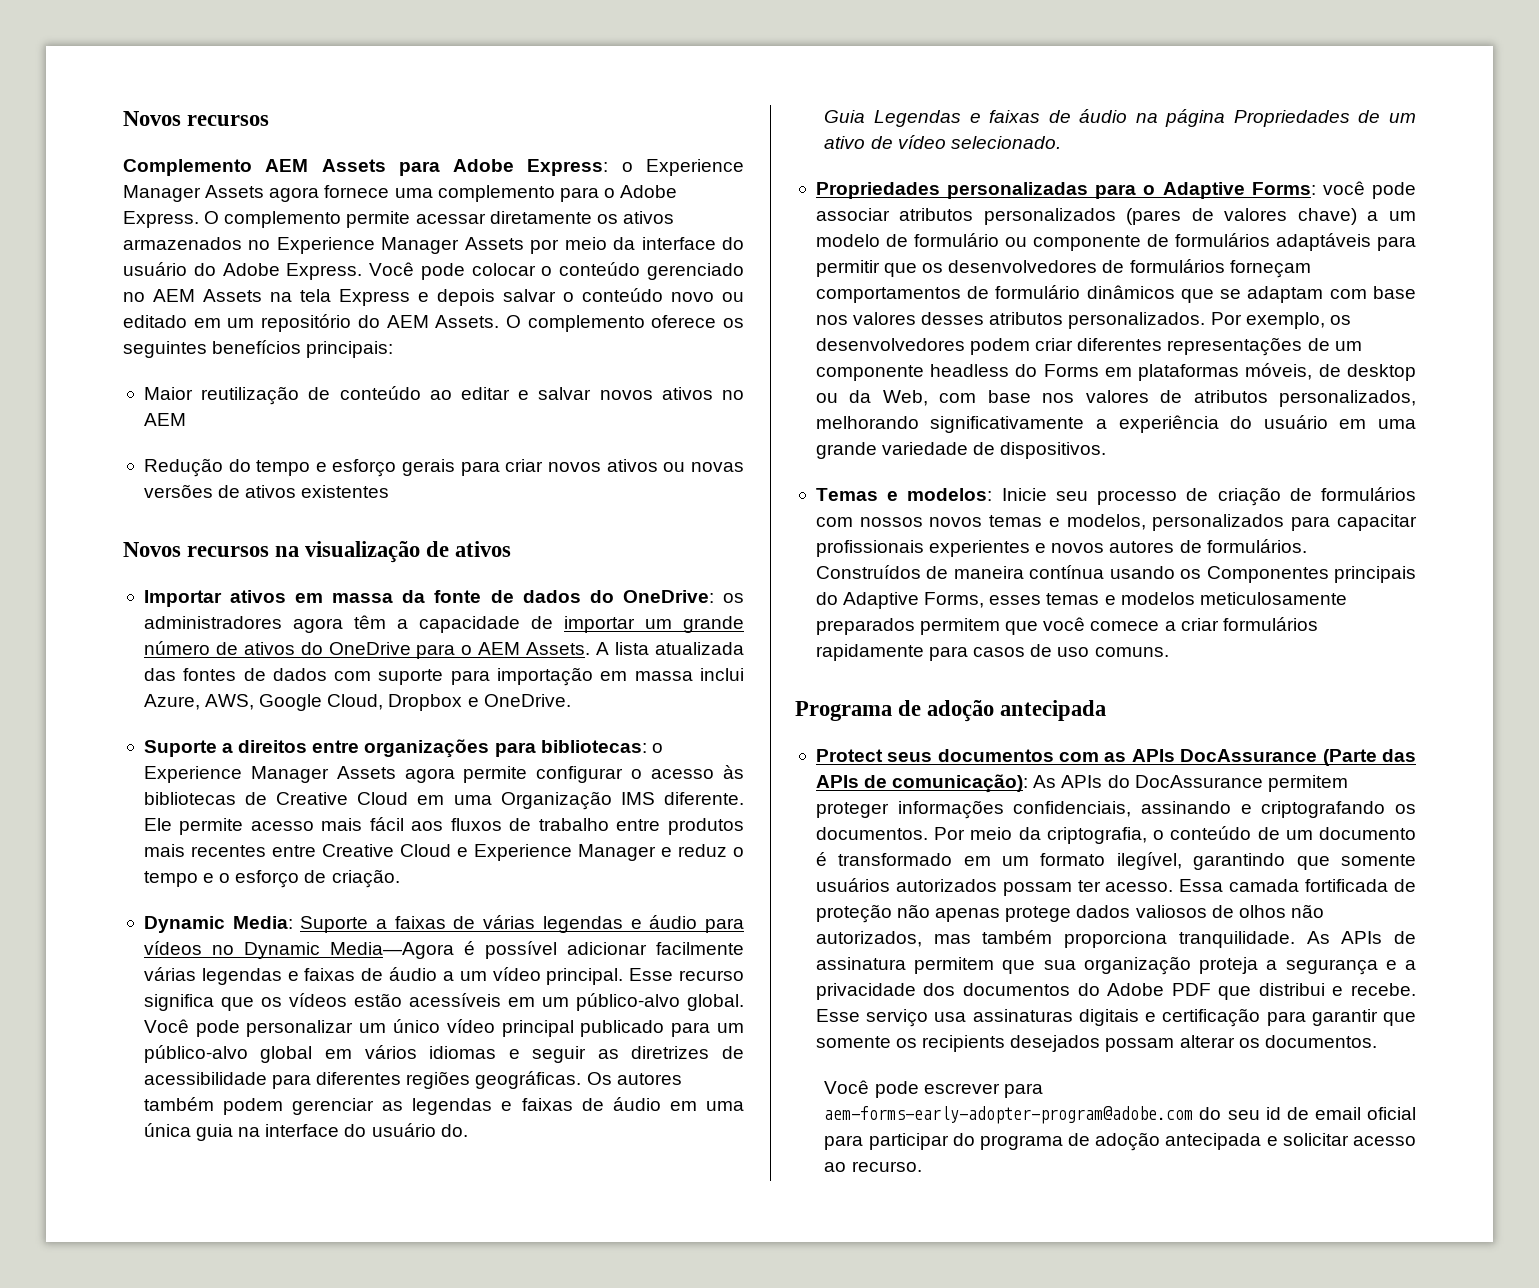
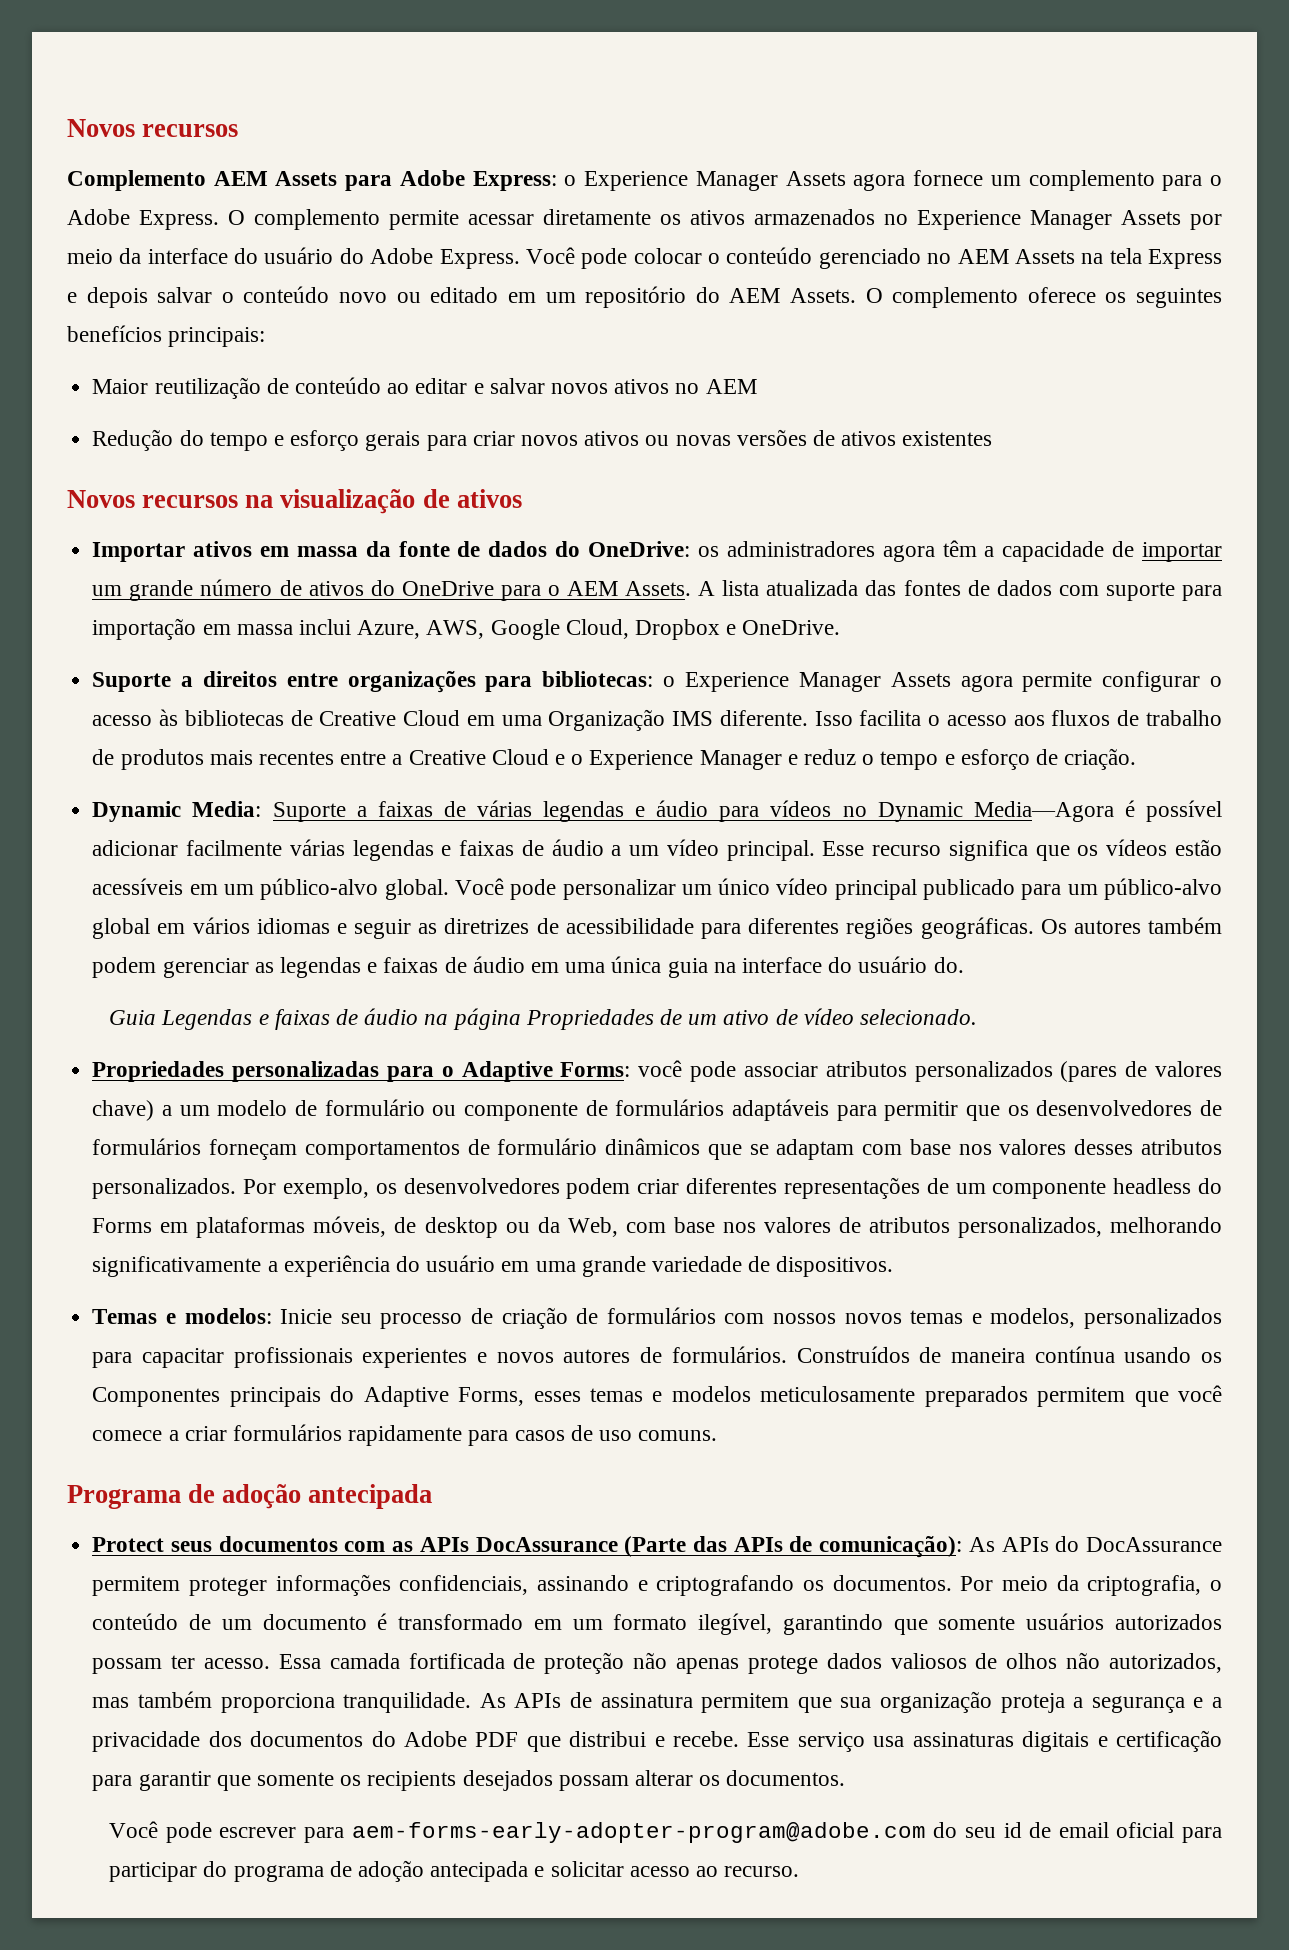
- Complemento AEM Assets para Adobe Express: o Experience Manager Assets agora fornece uma complemento para o Adobe Express.
+ Complemento AEM Assets para Adobe Express: o Experience Manager Assets agora fornece um complemento para o Adobe Express.
- Ele permite acesso mais fácil aos fluxos de trabalho entre produtos mais recentes entre Creative Cloud e Experience Manager e reduz o tempo e o esforço de criação.
+ Isso facilita o acesso aos fluxos de trabalho de produtos mais recentes entre a Creative Cloud e o Experience Manager e reduz o tempo e esforço de criação.

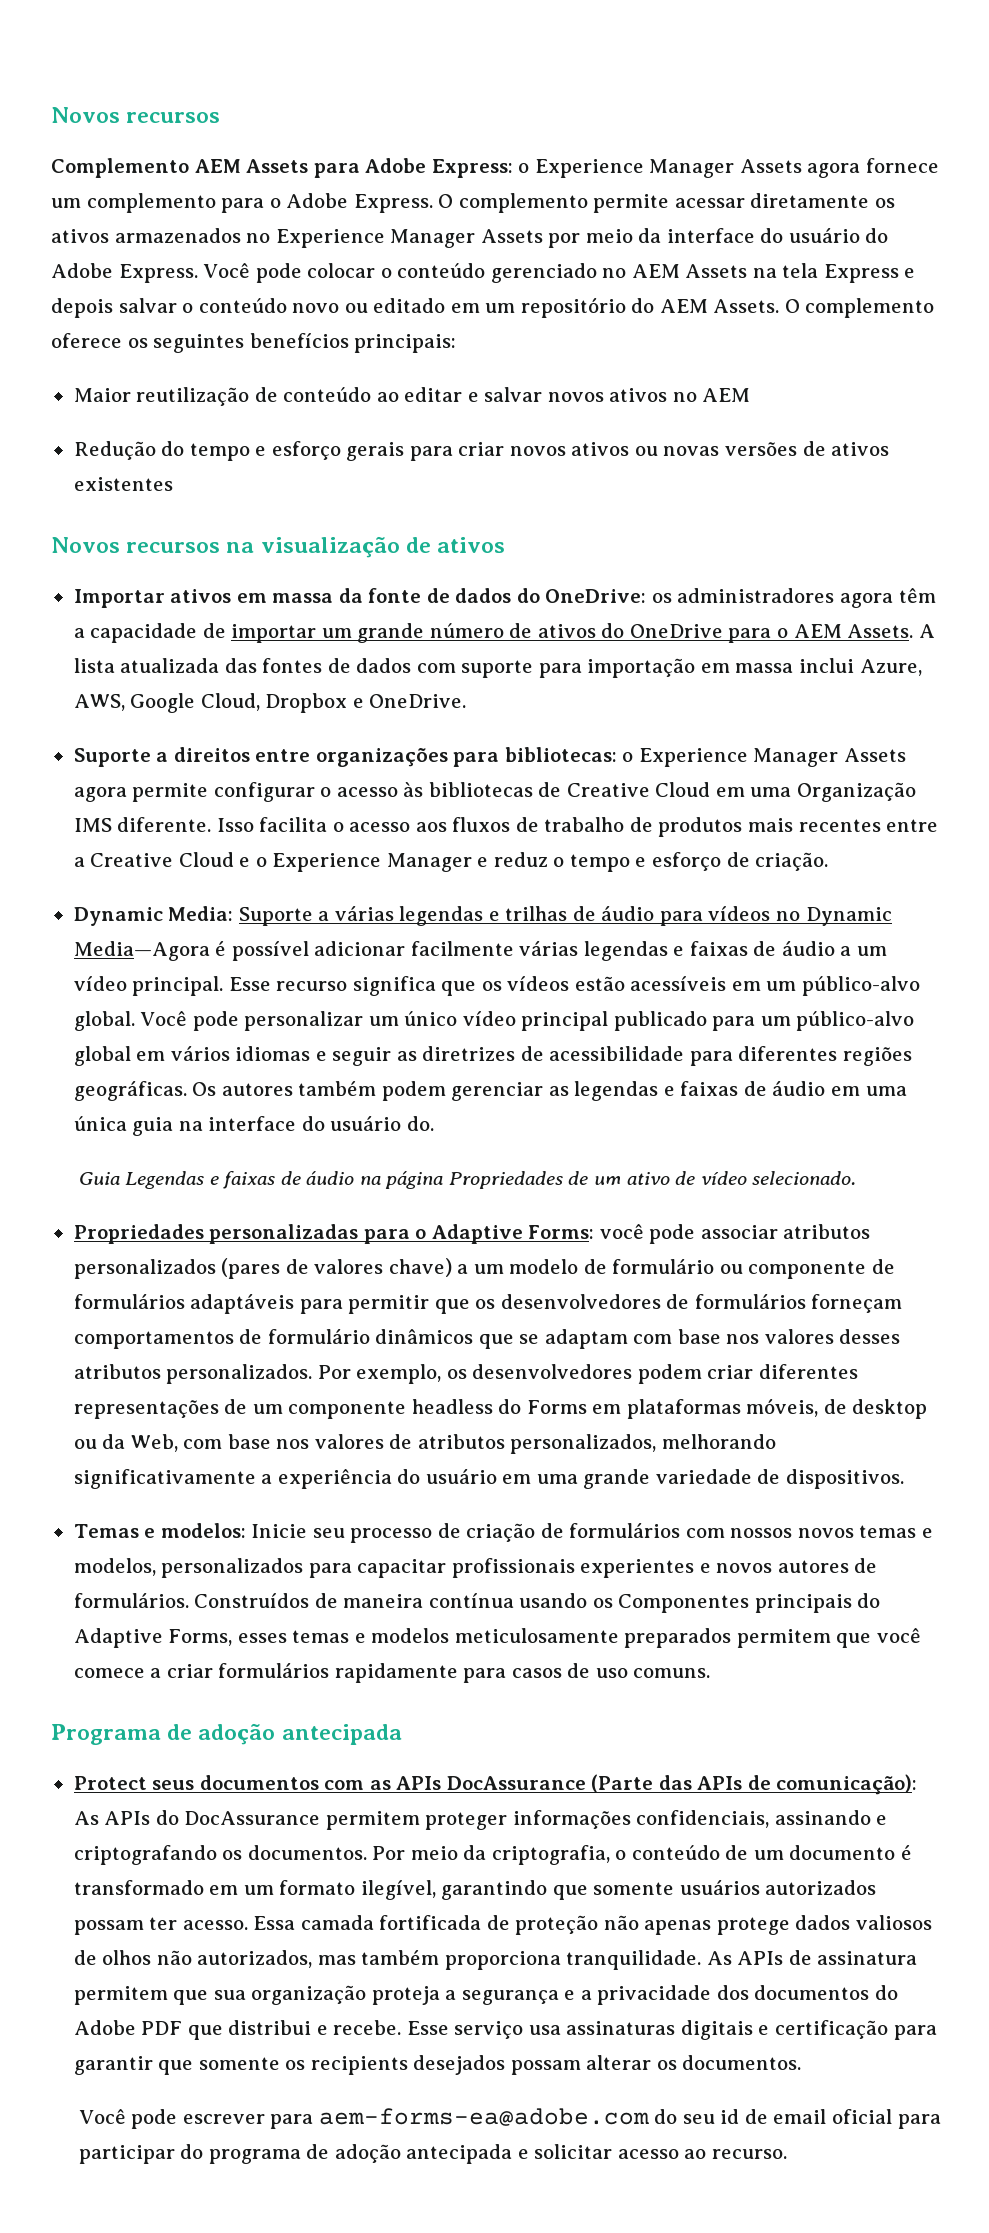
- Dynamic Media: Suporte a faixas de várias legendas e áudio para vídeos no Dynamic Media—Agora é possível adicionar facilmente várias legendas e faixas de áudio a um vídeo principal.
+ Dynamic Media: Suporte a várias legendas e trilhas de áudio para vídeos no Dynamic Media—Agora é possível adicionar facilmente várias legendas e faixas de áudio a um vídeo principal.
- Você pode escrever para aem-forms-early-adopter-program@adobe.com do seu id de email oficial para participar do programa de adoção antecipada e solicitar acesso ao recurso.
+ Você pode escrever para aem-forms-ea@adobe.com do seu id de email oficial para participar do programa de adoção antecipada e solicitar acesso ao recurso.

